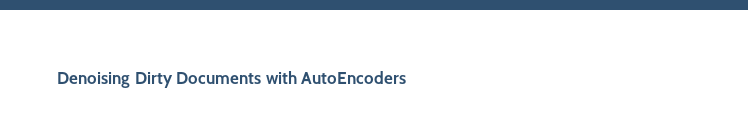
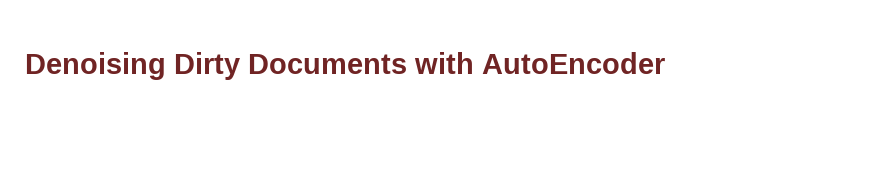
- Denoising Dirty Documents with AutoEncoders
+ Denoising Dirty Documents with AutoEncoder

